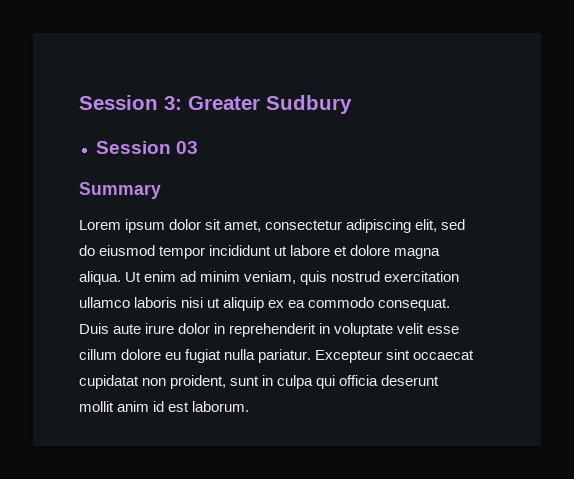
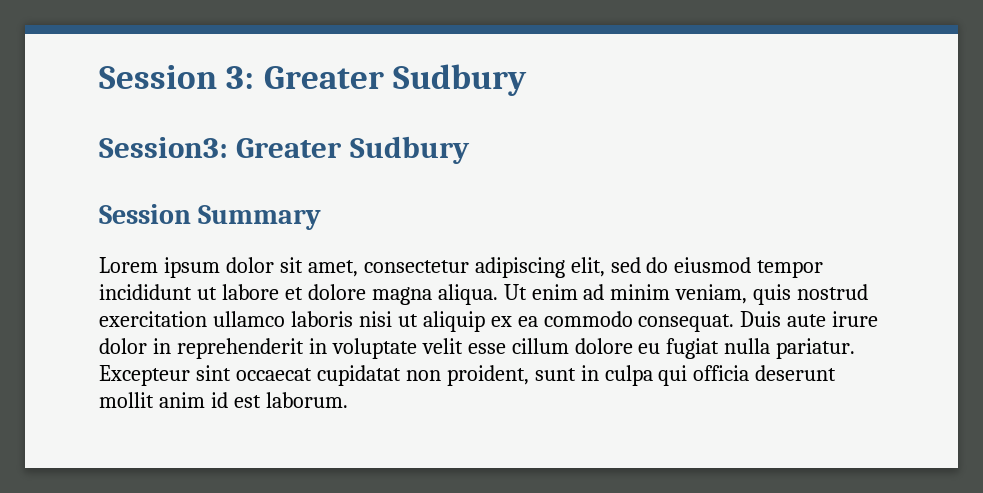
- Session 03
- Summary
+ Session3: Greater Sudbury
+ Session Summary

